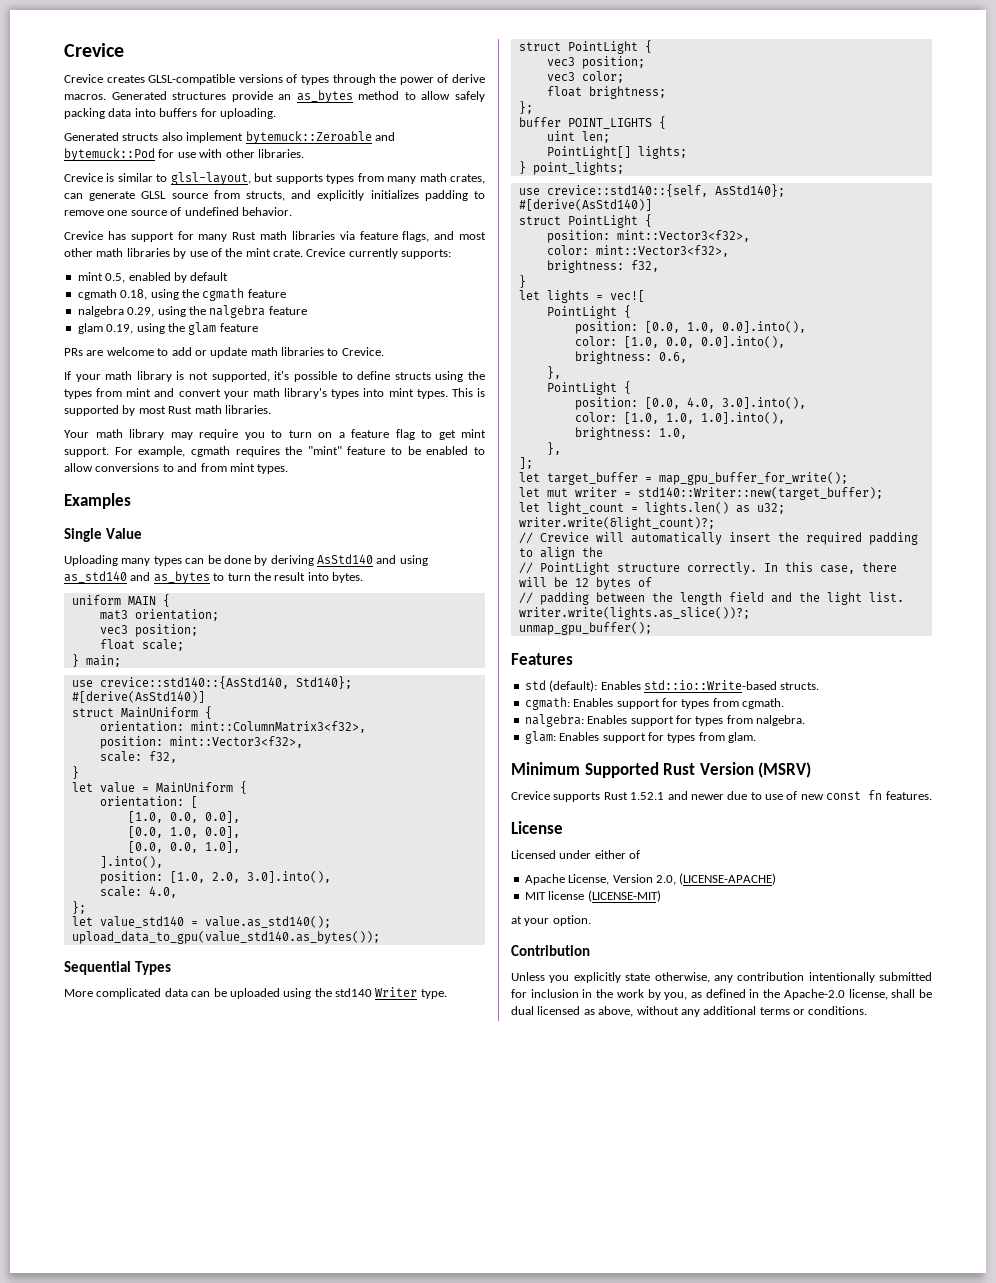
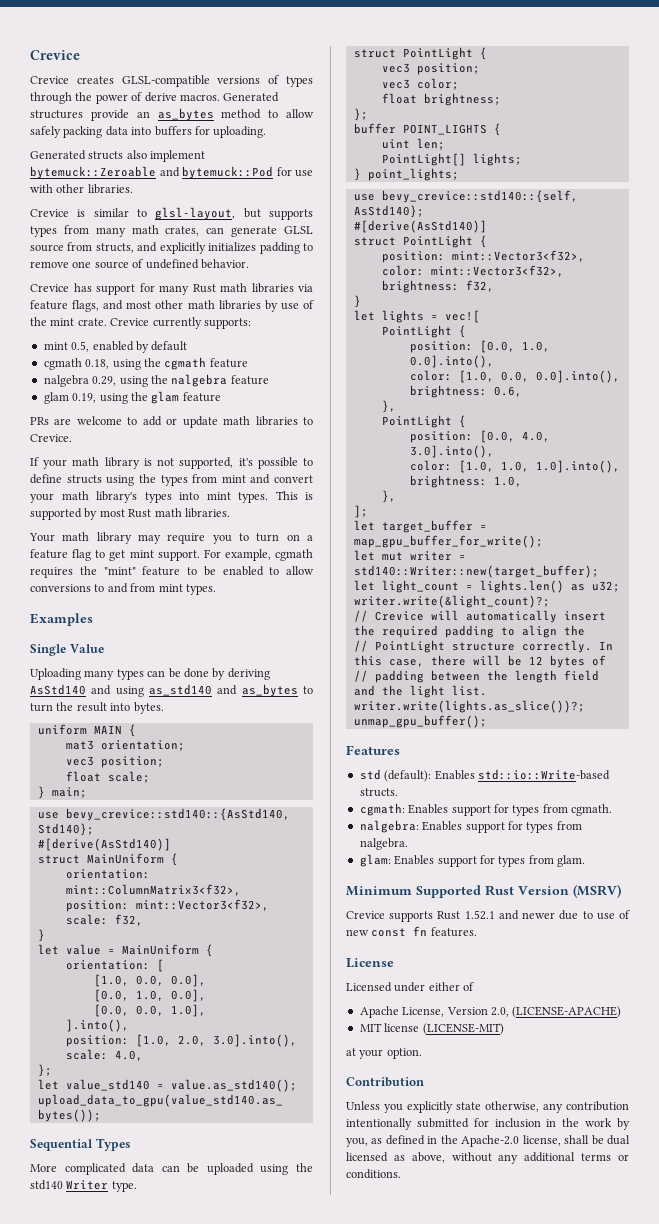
- use crevice::std140::{AsStd140, Std140};
+ use bevy_crevice::std140::{AsStd140, Std140};
- use crevice::std140::{self, AsStd140};
+ use bevy_crevice::std140::{self, AsStd140};

